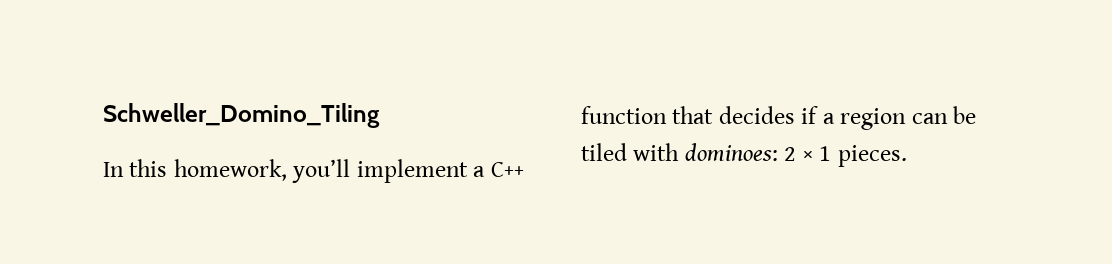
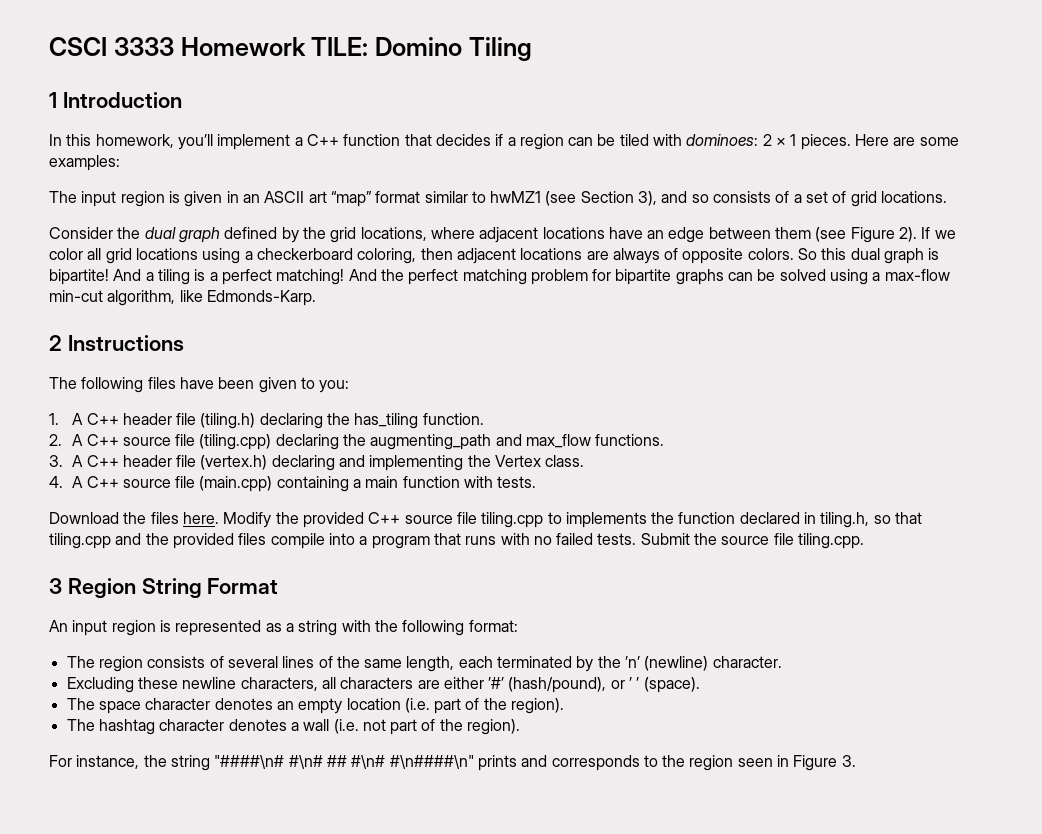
- Schweller_Domino_Tiling
+ CSCI 3333 Homework TILE: Domino Tiling
+ 1 Introduction
+ Here are some examples:
+ The input region is given in an ASCII art “map” format similar to hwMZ1 (see Section 3), and so consists of a set of grid locations.
+ Consider the dual graph defined by the grid locations, where adjacent locations have an edge between them (see Figure 2). If we color all grid locations using a checkerboard coloring, then adjacent locations are always of opposite colors. So this dual graph is bipartite! And a tiling is a perfect matching! And the perfect matching problem for bipartite graphs can be solved using a max-flow min-cut algorithm, like Edmonds-Karp.
+ 2 Instructions
+ The following files have been given to you:
+ 1. A C++ header file (tiling.h) declaring the has_tiling function.
+ 2. A C++ source file (tiling.cpp) declaring the augmenting_path and max_flow functions.
+ 3. A C++ header file (vertex.h) declaring and implementing the Vertex class.
+ 4. A C++ source file (main.cpp) containing a main function with tests.
+ Download the files here. Modify the provided C++ source file tiling.cpp to implements the function declared in tiling.h, so that tiling.cpp and the provided files compile into a program that runs with no failed tests. Submit the source file tiling.cpp.
+ 3 Region String Format
+ An input region is represented as a string with the following format:
+ The region consists of several lines of the same length, each terminated by the ’n’ (newline) character.
+ Excluding these newline characters, all characters are either ’#’ (hash/pound), or ’ ’ (space).
+ The space character denotes an empty location (i.e. part of the region).
+ The hashtag character denotes a wall (i.e. not part of the region).
+ For instance, the string "####\n# #\n# ## #\n# #\n####\n" prints and corresponds to the region seen in Figure 3.

